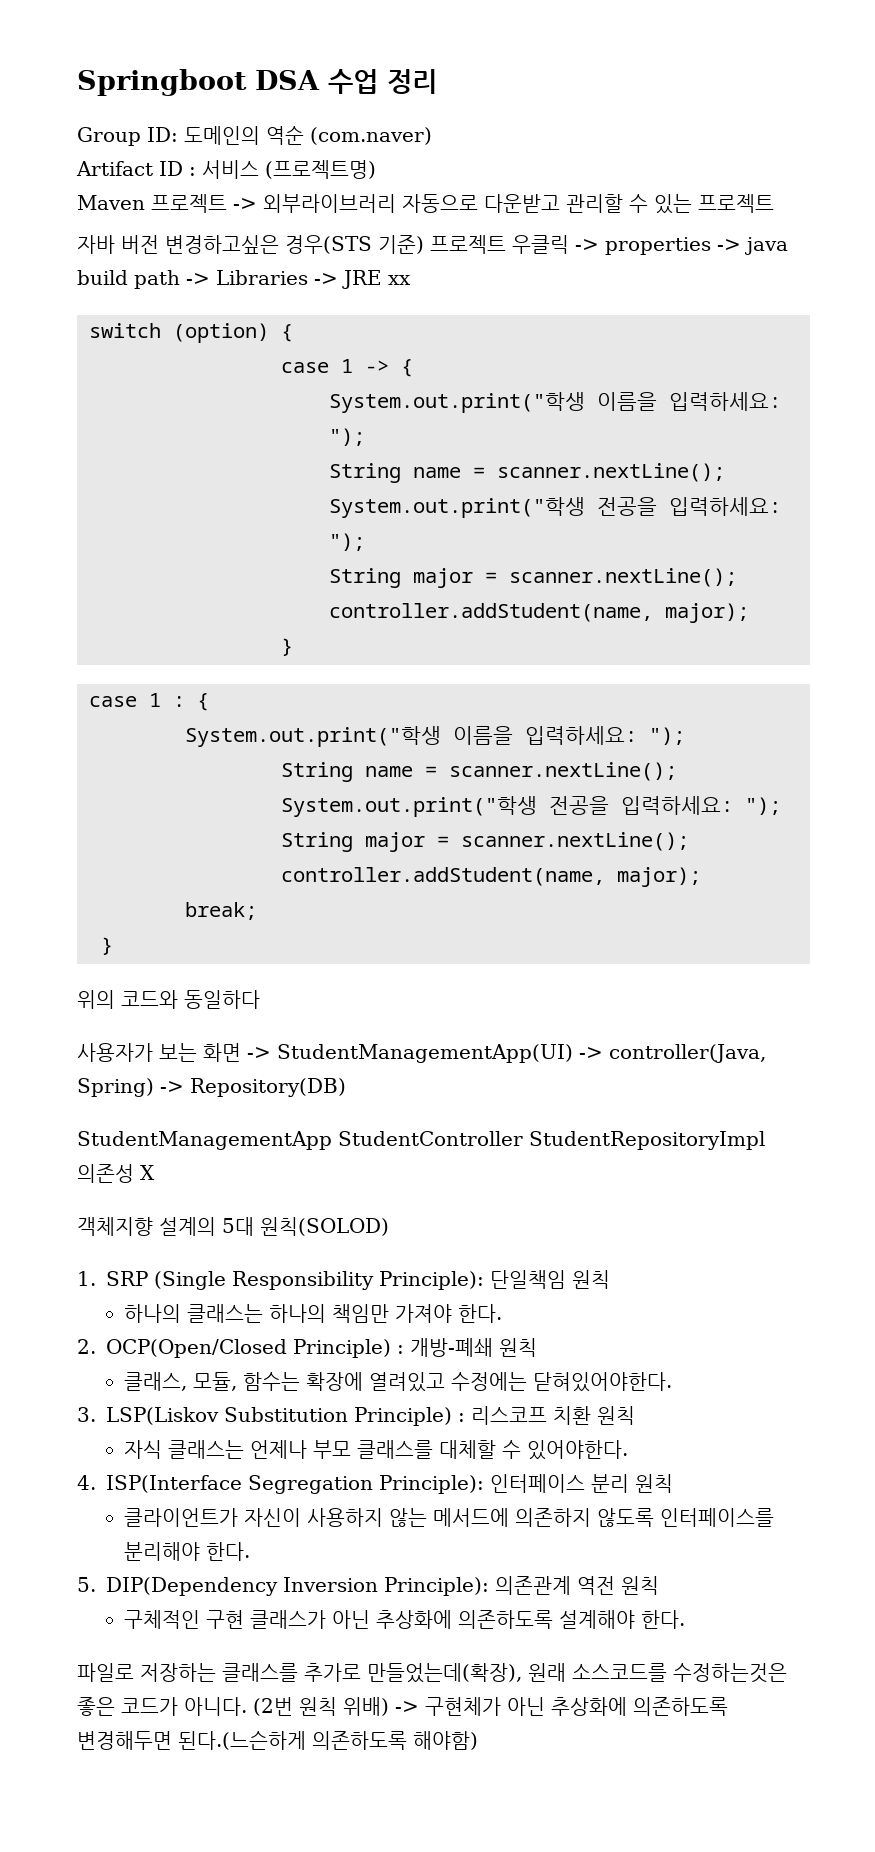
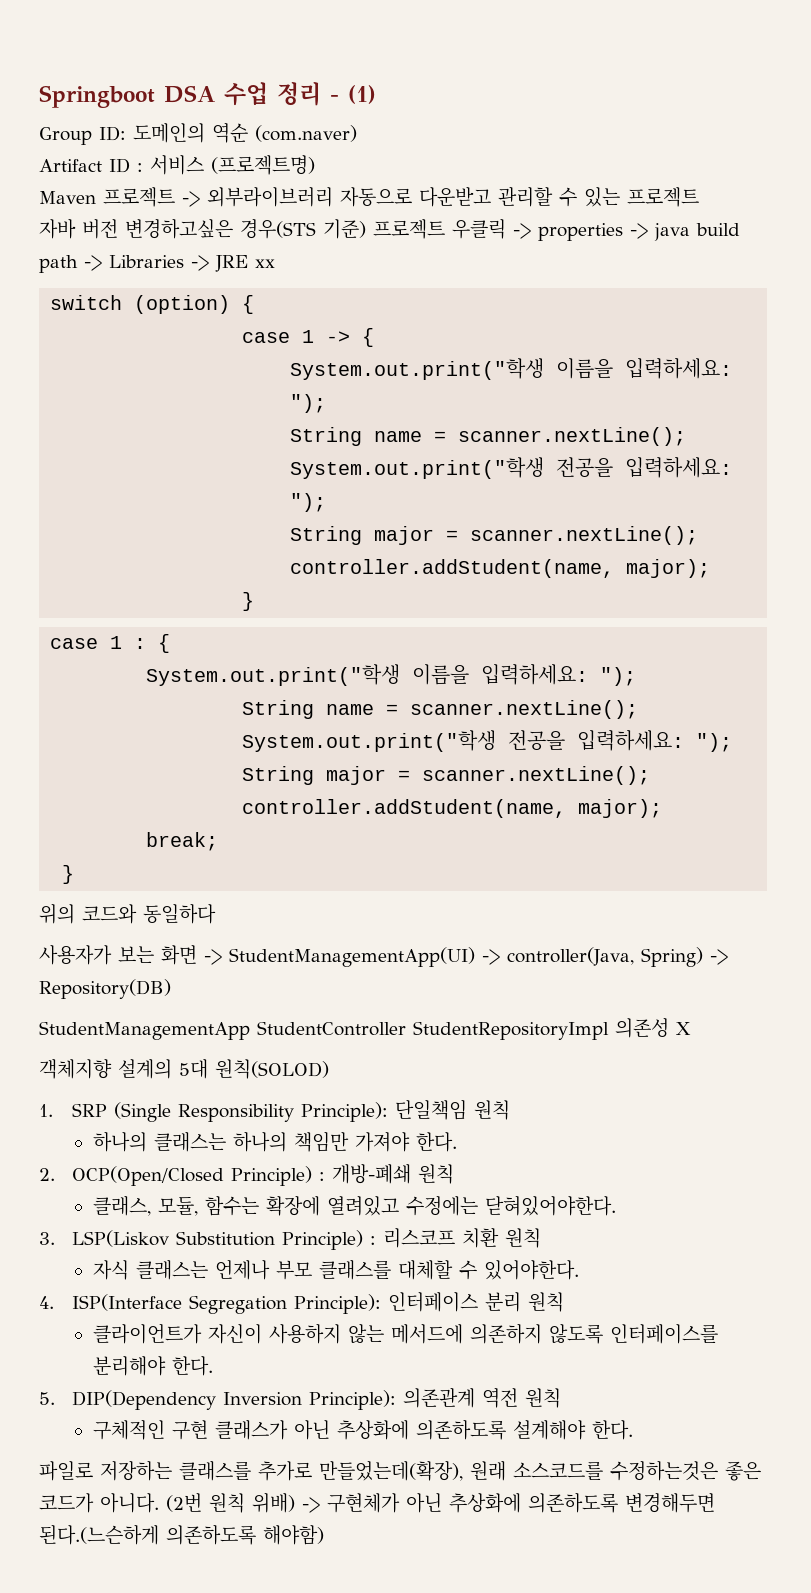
- Springboot DSA 수업 정리
+ Springboot DSA 수업 정리 - (1)

